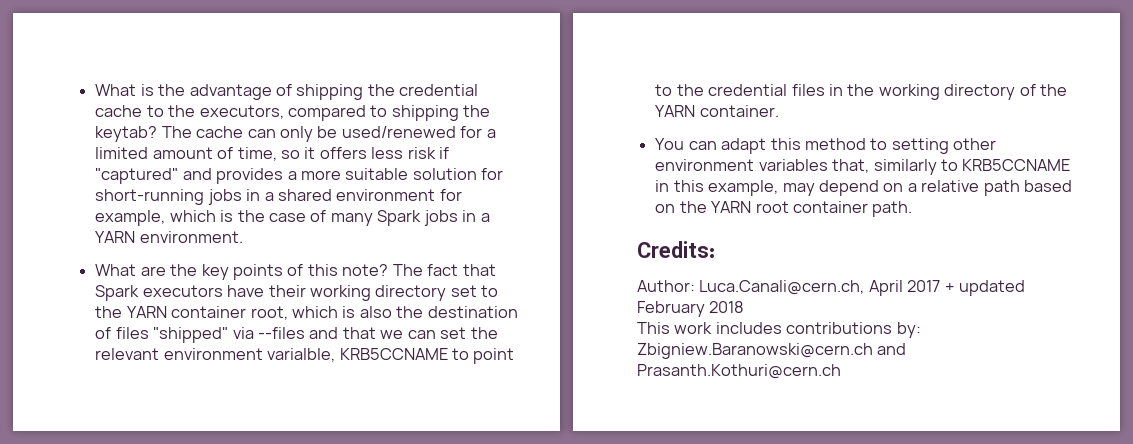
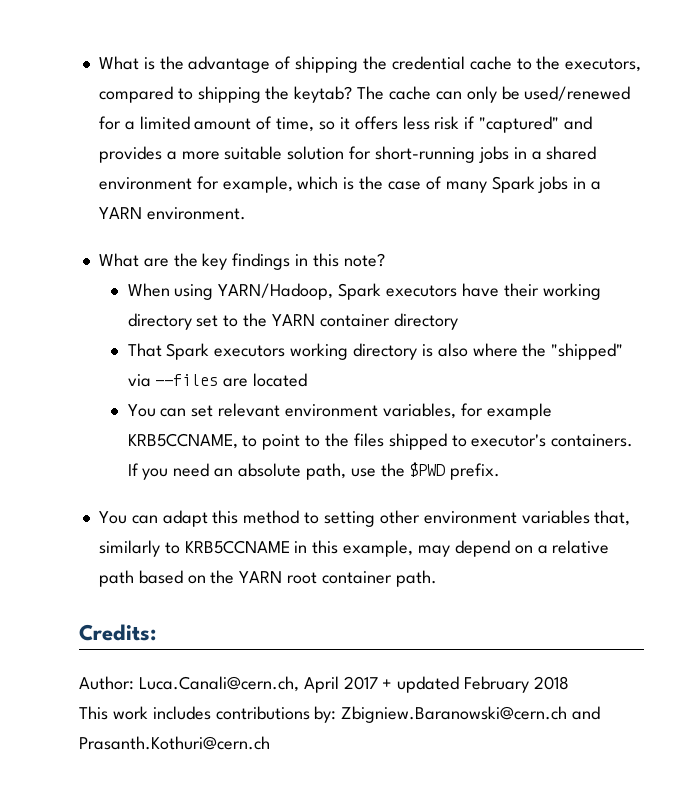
- What are the key points of this note? The fact that Spark executors have their working directory set to the YARN container root, which is also the destination of files "shipped" via --files and that we can set the relevant environment varialble, KRB5CCNAME to point to the credential files in the working directory of the YARN container.
+ What are the key findings in this note?
+ When using YARN/Hadoop, Spark executors have their working directory set to the YARN container directory
+ That Spark executors working directory is also where the "shipped" via --files are located
+ You can set relevant environment variables, for example KRB5CCNAME, to point to the files shipped to executor's containers. If you need an absolute path, use the $PWD prefix.

